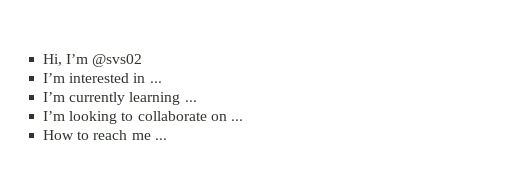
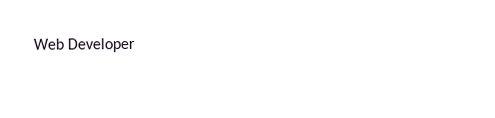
- Hi, I’m @svs02
- I’m interested in ...
- I’m currently learning ...
- I’m looking to collaborate on ...
- How to reach me ...
+ Web Developer

